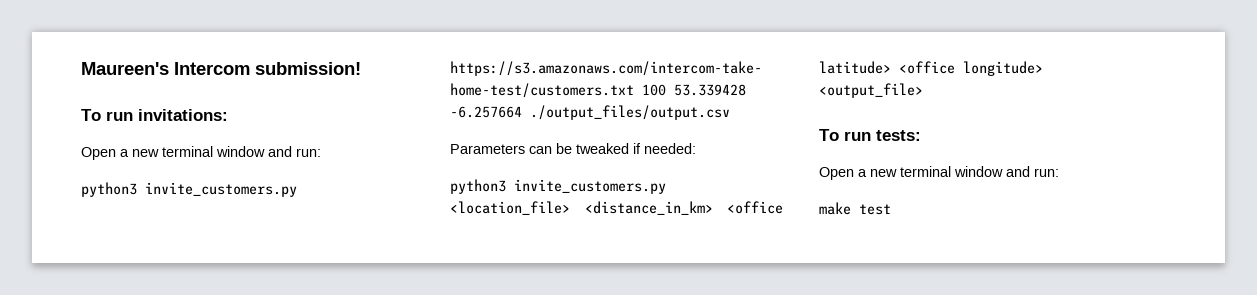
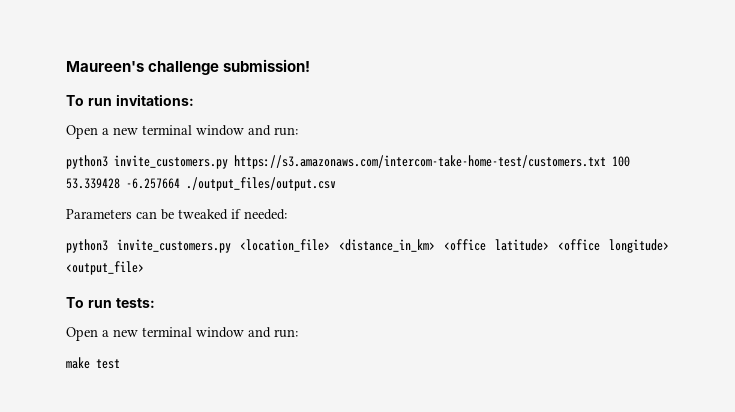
- Maureen's Intercom submission!
+ Maureen's challenge submission!

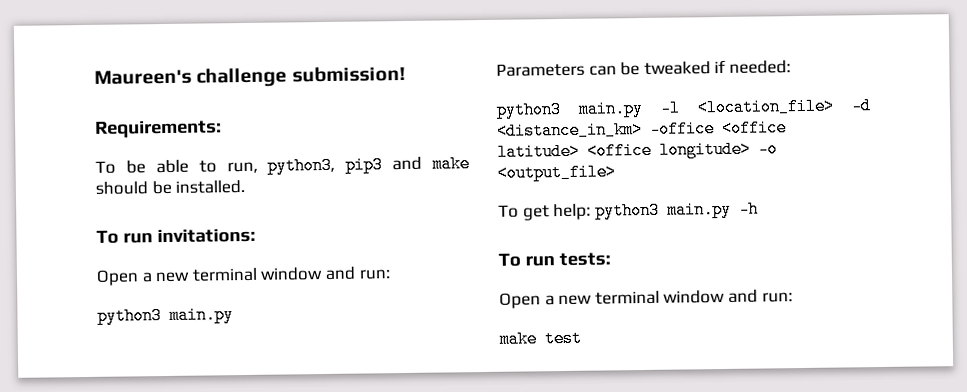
+ Requirements:
+ To be able to run, python3, pip3 and make should be installed.
  To run invitations:
  Open a new terminal window and run:
- python3 invite_customers.py https://s3.amazonaws.com/intercom-take-home-test/customers.txt 100 53.339428 -6.257664 ./output_files/output.csv
+ python3 main.py
- python3 invite_customers.py <location_file> <distance_in_km> <office latitude> <office longitude> <output_file>
+ python3 main.py -l <location_file> -d <distance_in_km> -office <office latitude> <office longitude> -o <output_file>
+ To get help: python3 main.py -h

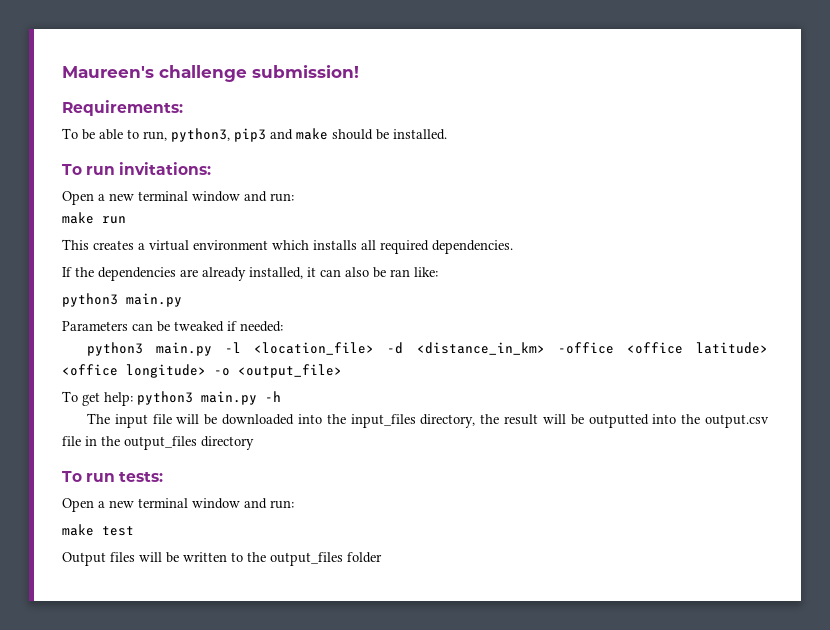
+ make run
+ This creates a virtual environment which installs all required dependencies.
+ If the dependencies are already installed, it can also be ran like:
+ The input file will be downloaded into the input_files directory, the result will be outputted into the output.csv file in the output_files directory
+ Output files will be written to the output_files folder

